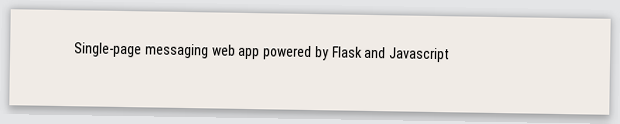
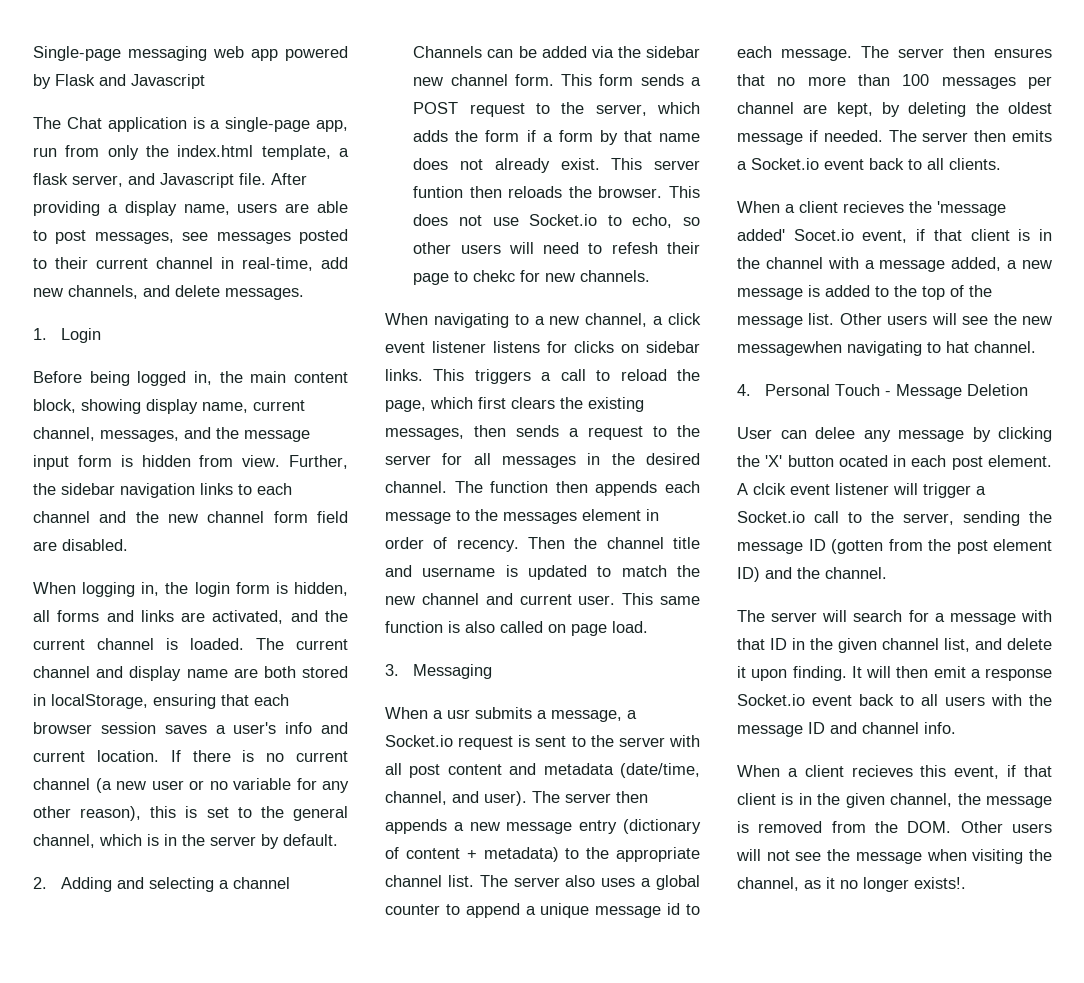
+ The Chat application is a single-page app, run from only the index.html template, a flask server, and Javascript file. After providing a display name, users are able to post messages, see messages posted to their current channel in real-time, add new channels, and delete messages.
+ 1. Login
+ Before being logged in, the main content block, showing display name, current channel, messages, and the message input form is hidden from view. Further, the sidebar navigation links to each channel and the new channel form field are disabled.
+ When logging in, the login form is hidden, all forms and links are activated, and the current channel is loaded. The current channel and display name are both stored in localStorage, ensuring that each browser session saves a user's info and current location. If there is no current channel (a new user or no variable for any other reason), this is set to the general channel, which is in the server by default.
+ 2. Adding and selecting a channel Channels can be added via the sidebar new channel form. This form sends a POST request to the server, which adds the form if a form by that name does not already exist. This server funtion then reloads the browser. This does not use Socket.io to echo, so other users will need to refesh their page to chekc for new channels.
+ When navigating to a new channel, a click event listener listens for clicks on sidebar links. This triggers a call to reload the page, which first clears the existing messages, then sends a request to the server for all messages in the desired channel. The function then appends each message to the messages element in order of recency. Then the channel title and username is updated to match the new channel and current user. This same function is also called on page load.
+ 3. Messaging
+ When a usr submits a message, a Socket.io request is sent to the server with all post content and metadata (date/time, channel, and user). The server then appends a new message entry (dictionary of content + metadata) to the appropriate channel list. The server also uses a global counter to append a unique message id to each message. The server then ensures that no more than 100 messages per channel are kept, by deleting the oldest message if needed. The server then emits a Socket.io event back to all clients.
+ When a client recieves the 'message added' Socet.io event, if that client is in the channel with a message added, a new message is added to the top of the message list. Other users will see the new messagewhen navigating to hat channel.
+ 4. Personal Touch - Message Deletion
+ User can delee any message by clicking the 'X' button ocated in each post element. A clcik event listener will trigger a Socket.io call to the server, sending the message ID (gotten from the post element ID) and the channel.
+ The server will search for a message with that ID in the given channel list, and delete it upon finding. It will then emit a response Socket.io event back to all users with the message ID and channel info.
+ When a client recieves this event, if that client is in the given channel, the message is removed from the DOM. Other users will not see the message when visiting the channel, as it no longer exists!.

